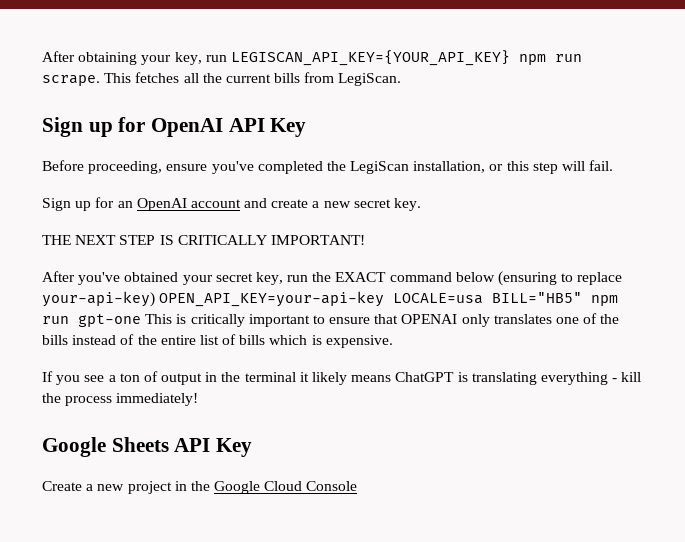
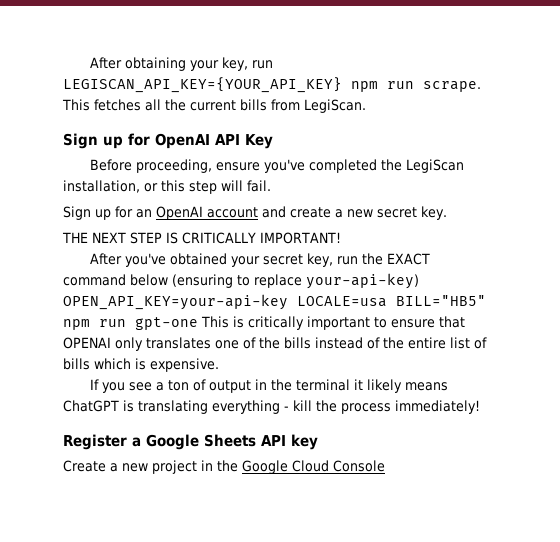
- Google Sheets API Key
+ Register a Google Sheets API key

